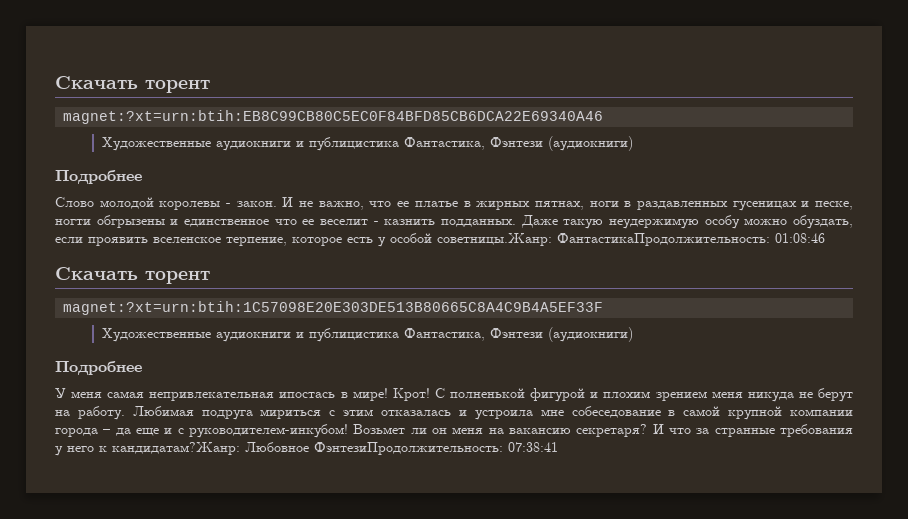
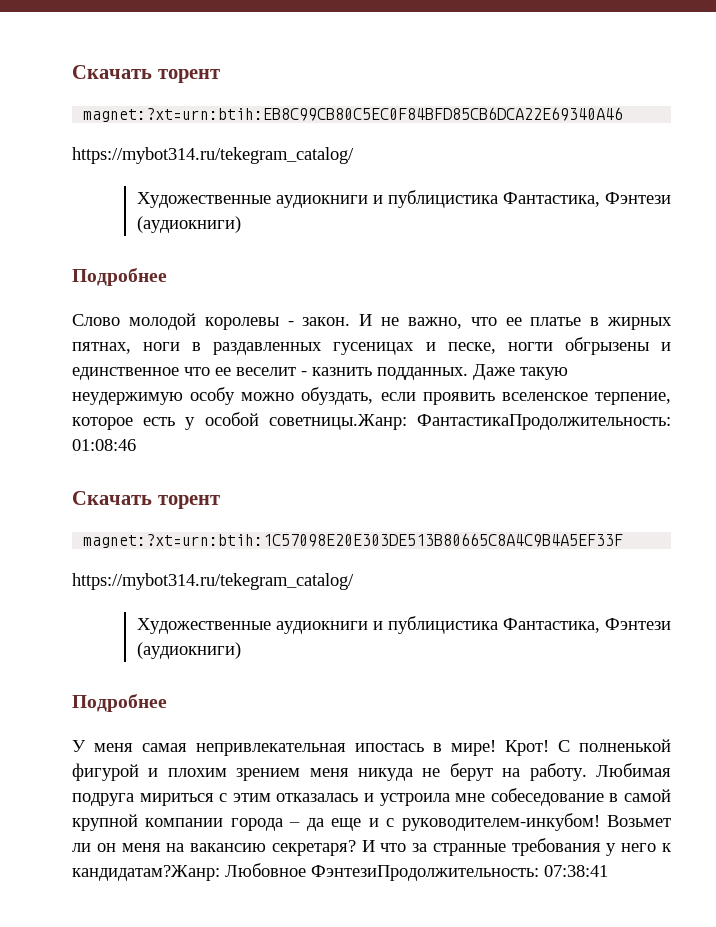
  magnet:?xt=urn:btih:EB8C99CB80C5EC0F84BFD85CB6DCA22E69340A46
+ https://mybot314.ru/tekegram_catalog/
  magnet:?xt=urn:btih:1C57098E20E303DE513B80665C8A4C9B4A5EF33F
+ https://mybot314.ru/tekegram_catalog/

